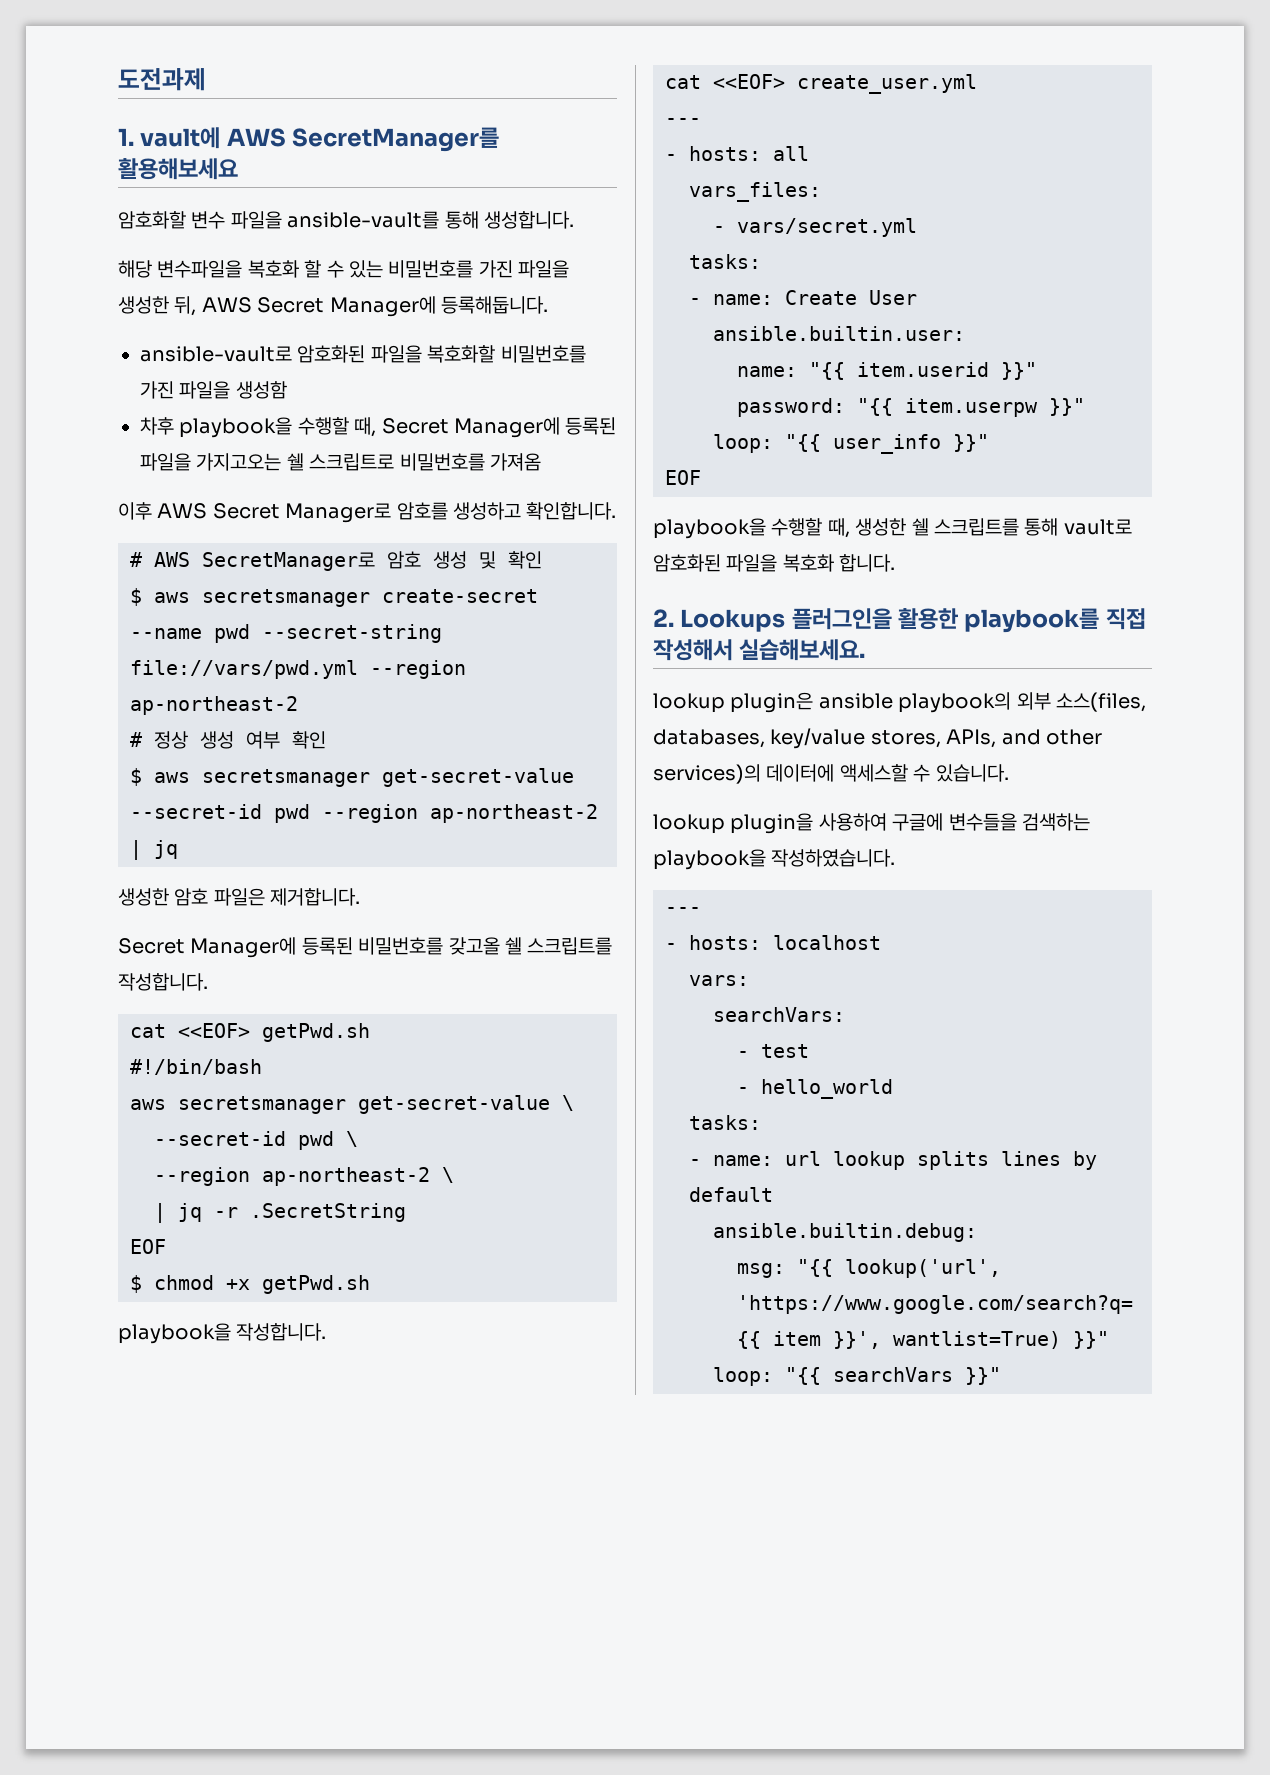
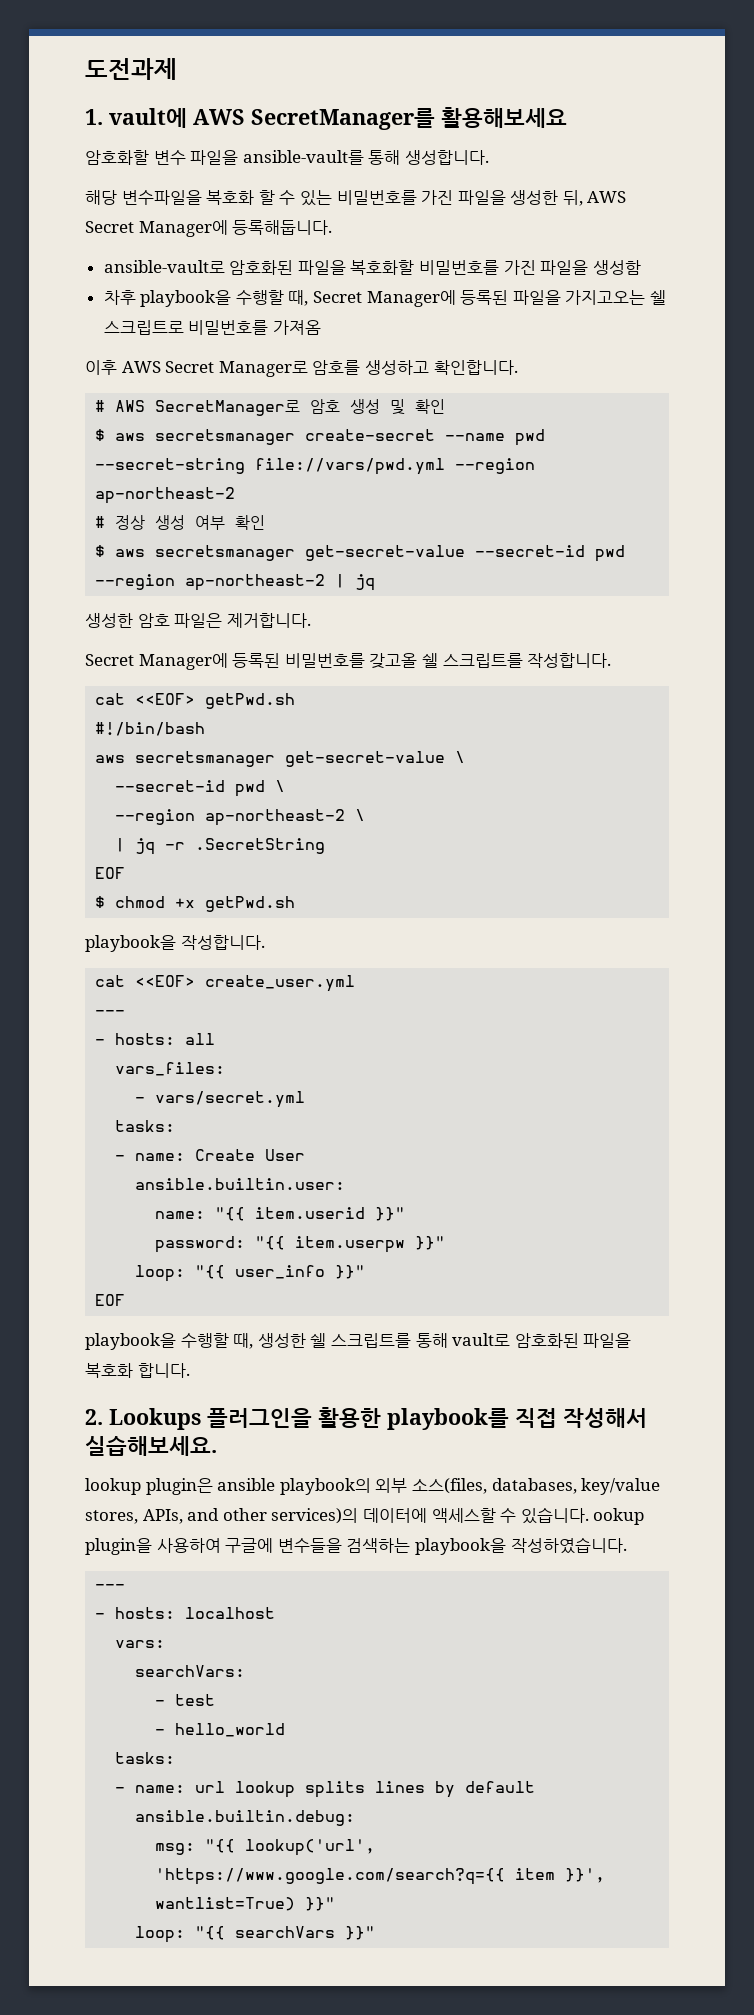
- lookup plugin은 ansible playbook의 외부 소스(files, databases, key/value stores, APIs, and other services)의 데이터에 액세스할 수 있습니다.
- lookup plugin을 사용하여 구글에 변수들을 검색하는 playbook을 작성하였습니다.
+ lookup plugin은 ansible playbook의 외부 소스(files, databases, key/value stores, APIs, and other services)의 데이터에 액세스할 수 있습니다. ookup plugin을 사용하여 구글에 변수들을 검색하는 playbook을 작성하였습니다.

